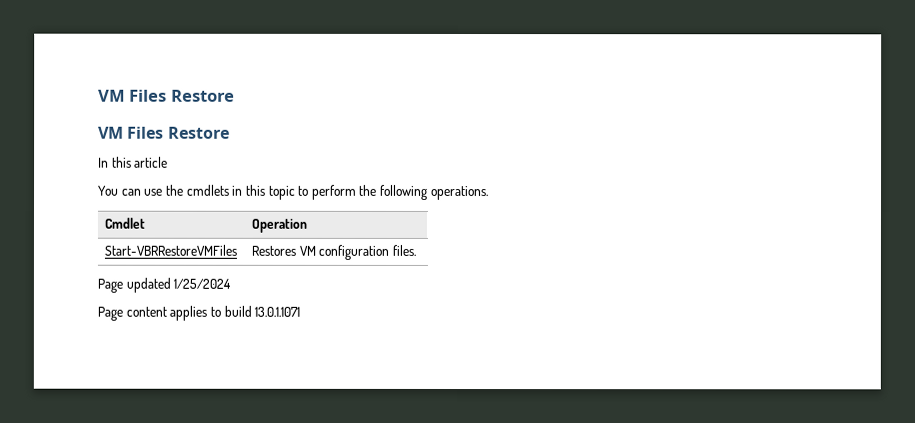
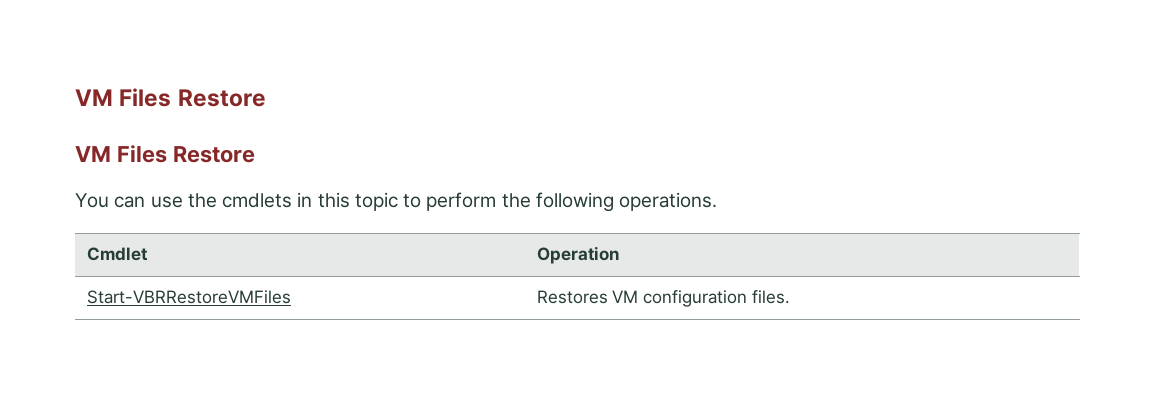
- In this article
- Page updated 1/25/2024
- Page content applies to build 13.0.1.1071

